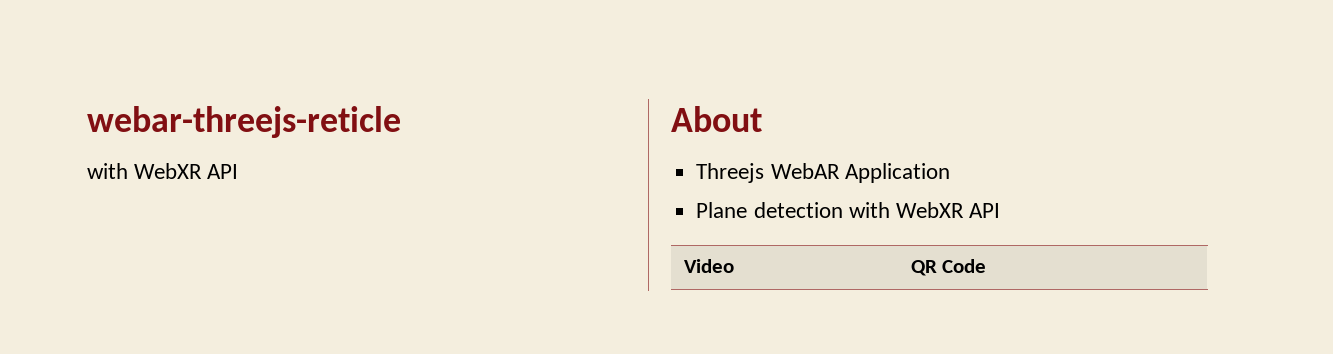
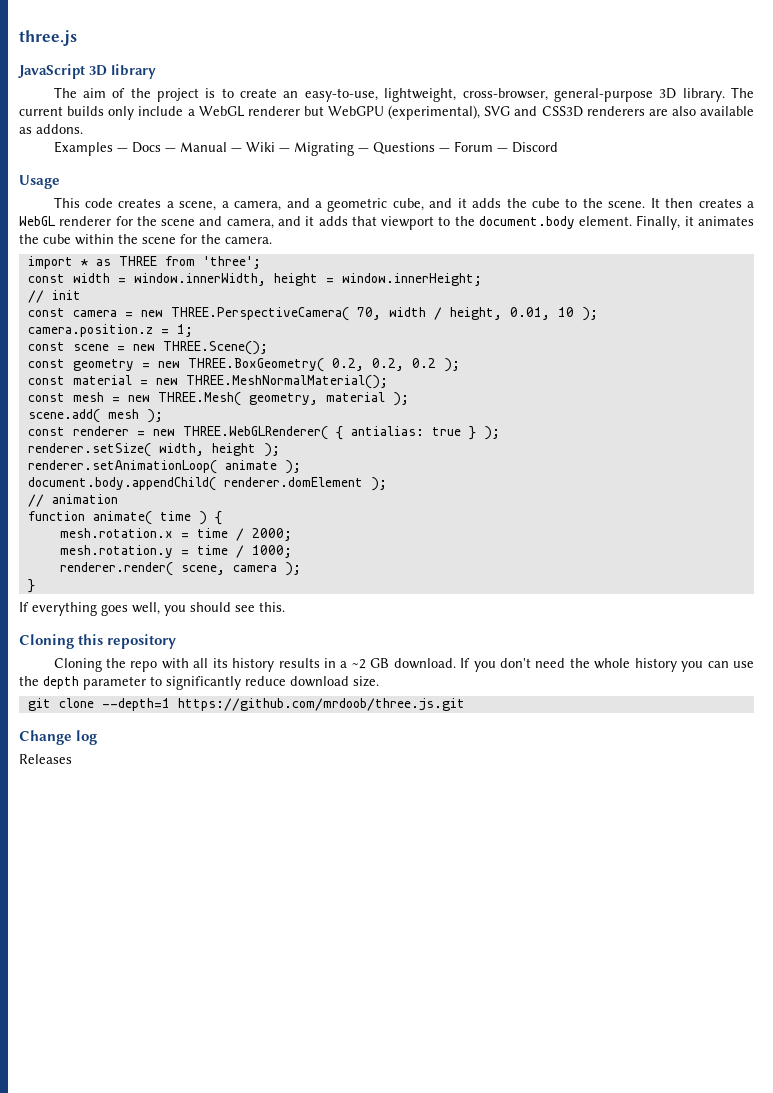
- webar-threejs-reticle
- with WebXR API
- About
- Threejs WebAR Application
- Plane detection with WebXR API
- Video | QR Code
+ three.js
+ JavaScript 3D library
+ The aim of the project is to create an easy-to-use, lightweight, cross-browser, general-purpose 3D library. The current builds only include a WebGL renderer but WebGPU (experimental), SVG and CSS3D renderers are also available as addons.
+ Examples — Docs — Manual — Wiki — Migrating — Questions — Forum — Discord
+ Usage
+ This code creates a scene, a camera, and a geometric cube, and it adds the cube to the scene. It then creates a WebGL renderer for the scene and camera, and it adds that viewport to the document.body element. Finally, it animates the cube within the scene for the camera.
+ import * as THREE from 'three';
+ const width = window.innerWidth, height = window.innerHeight;
+ // init
+ const camera = new THREE.PerspectiveCamera( 70, width / height, 0.01, 10 );
+ camera.position.z = 1;
+ const scene = new THREE.Scene();
+ const geometry = new THREE.BoxGeometry( 0.2, 0.2, 0.2 );
+ const material = new THREE.MeshNormalMaterial();
+ const mesh = new THREE.Mesh( geometry, material );
+ scene.add( mesh );
+ const renderer = new THREE.WebGLRenderer( { antialias: true } );
+ renderer.setSize( width, height );
+ renderer.setAnimationLoop( animate );
+ document.body.appendChild( renderer.domElement );
+ // animation
+ function animate( time ) {
+ mesh.rotation.x = time / 2000;
+ mesh.rotation.y = time / 1000;
+ renderer.render( scene, camera );
+ }
+ If everything goes well, you should see this.
+ Cloning this repository
+ Cloning the repo with all its history results in a ~2 GB download. If you don't need the whole history you can use the depth parameter to significantly reduce download size.
+ git clone --depth=1 https://github.com/mrdoob/three.js.git
+ Change log
+ Releases

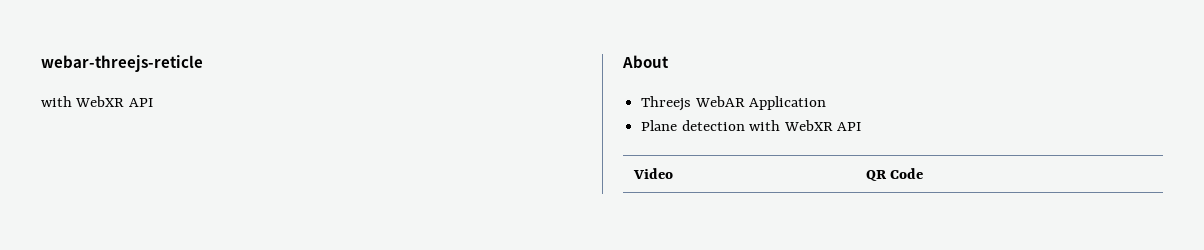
- three.js
- JavaScript 3D library
- The aim of the project is to create an easy-to-use, lightweight, cross-browser, general-purpose 3D library. The current builds only include a WebGL renderer but WebGPU (experimental), SVG and CSS3D renderers are also available as addons.
- Examples — Docs — Manual — Wiki — Migrating — Questions — Forum — Discord
- Usage
- This code creates a scene, a camera, and a geometric cube, and it adds the cube to the scene. It then creates a WebGL renderer for the scene and camera, and it adds that viewport to the document.body element. Finally, it animates the cube within the scene for the camera.
- import * as THREE from 'three';
- const width = window.innerWidth, height = window.innerHeight;
- // init
- const camera = new THREE.PerspectiveCamera( 70, width / height, 0.01, 10 );
- camera.position.z = 1;
- const scene = new THREE.Scene();
- const geometry = new THREE.BoxGeometry( 0.2, 0.2, 0.2 );
- const material = new THREE.MeshNormalMaterial();
- const mesh = new THREE.Mesh( geometry, material );
- scene.add( mesh );
- const renderer = new THREE.WebGLRenderer( { antialias: true } );
- renderer.setSize( width, height );
- renderer.setAnimationLoop( animate );
- document.body.appendChild( renderer.domElement );
- // animation
- function animate( time ) {
- mesh.rotation.x = time / 2000;
- mesh.rotation.y = time / 1000;
- renderer.render( scene, camera );
- }
- If everything goes well, you should see this.
- Cloning this repository
- Cloning the repo with all its history results in a ~2 GB download. If you don't need the whole history you can use the depth parameter to significantly reduce download size.
- git clone --depth=1 https://github.com/mrdoob/three.js.git
- Change log
- Releases
+ webar-threejs-reticle
+ with WebXR API
+ About
+ Threejs WebAR Application
+ Plane detection with WebXR API
+ Video | QR Code

